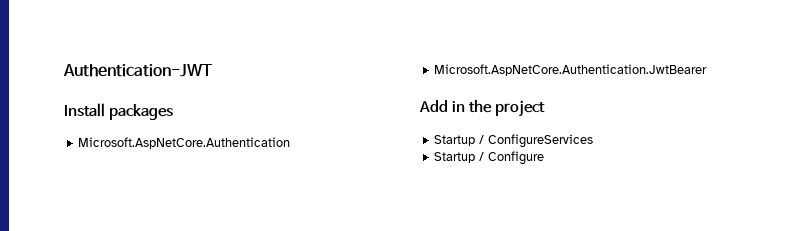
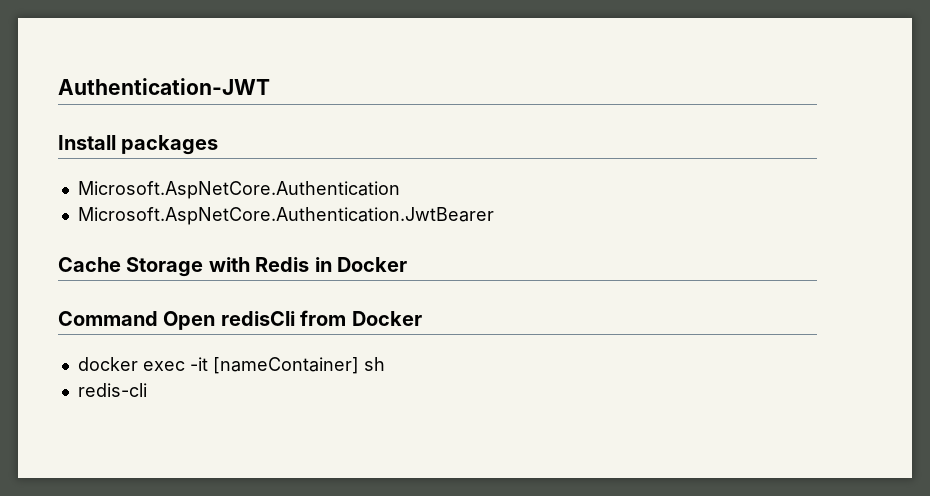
- Add in the project
- Startup / ConfigureServices
- Startup / Configure
+ Cache Storage with Redis in Docker
+ Command Open redisCli from Docker
+ docker exec -it [nameContainer] sh
+ redis-cli

